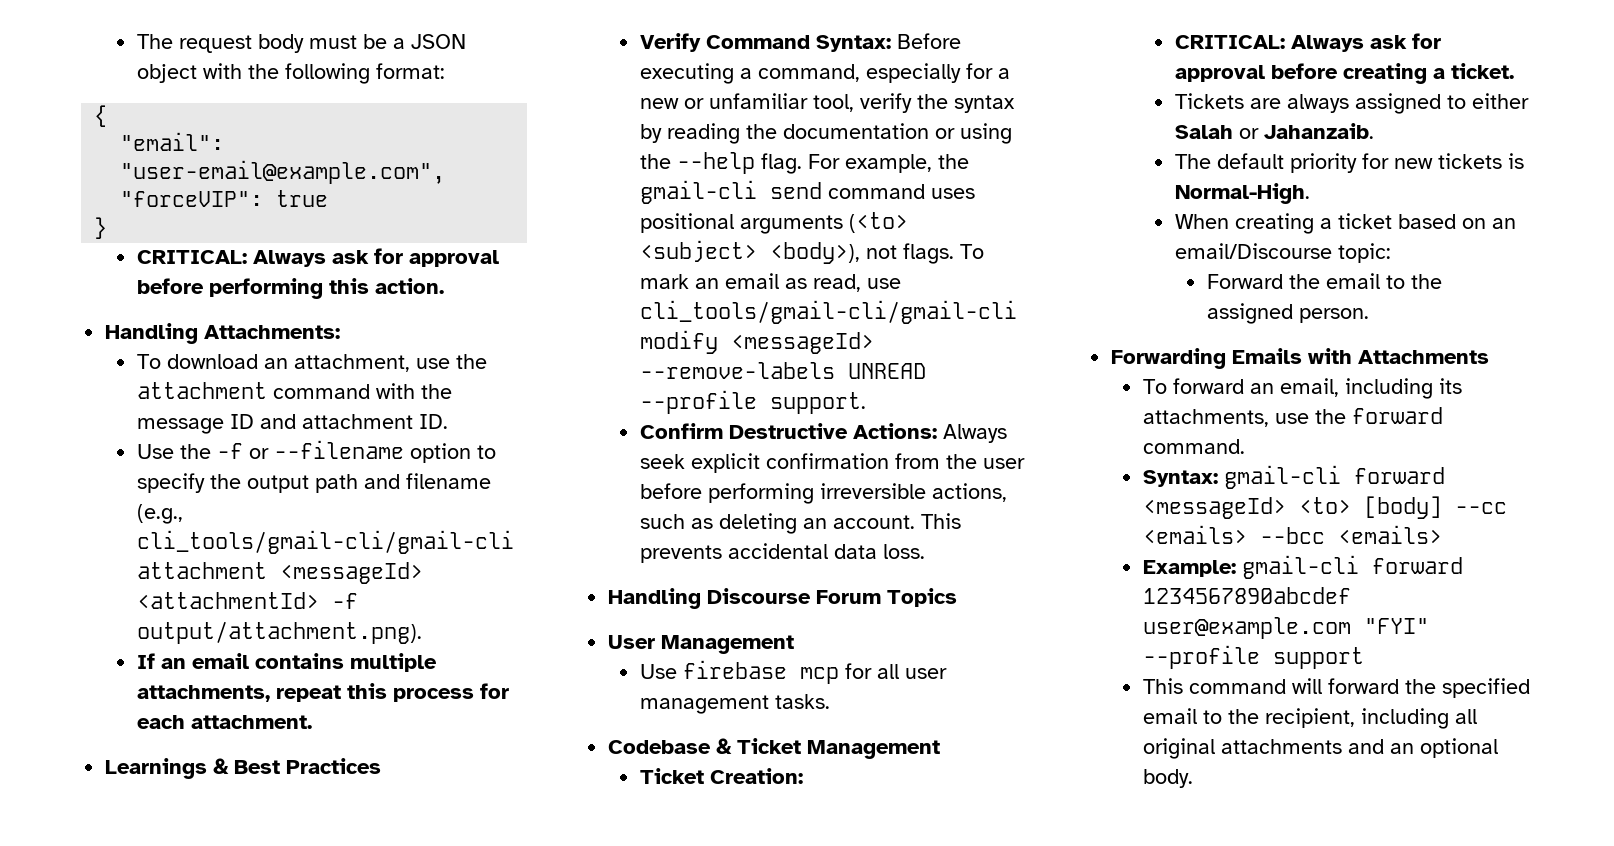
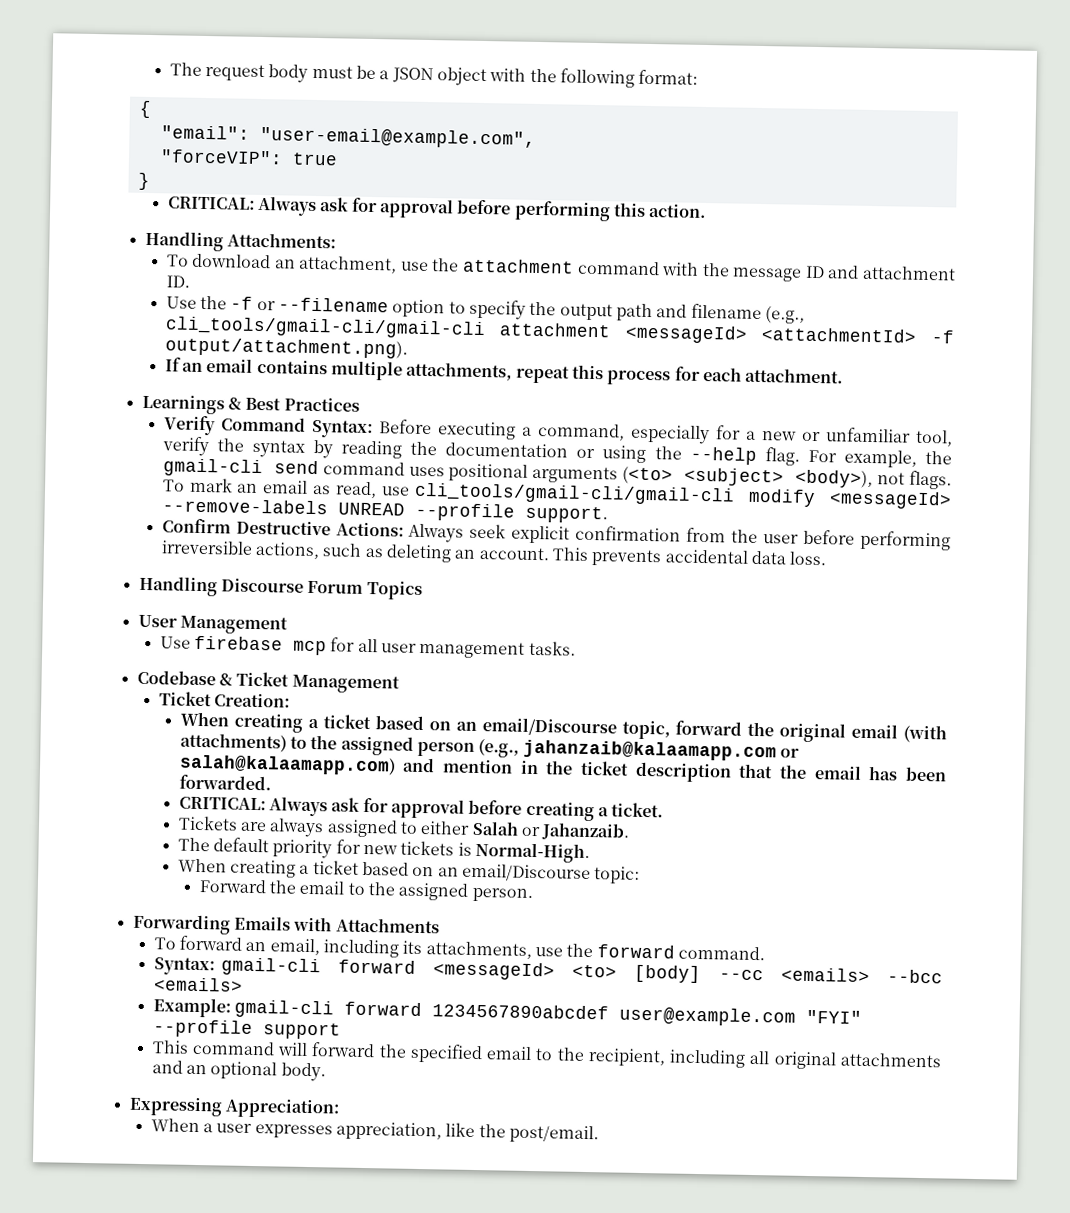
+ When creating a ticket based on an email/Discourse topic, forward the original email (with attachments) to the assigned person (e.g., jahanzaib@kalaamapp.com or salah@kalaamapp.com) and mention in the ticket description that the email has been forwarded.
+ Expressing Appreciation:
+ When a user expresses appreciation, like the post/email.

